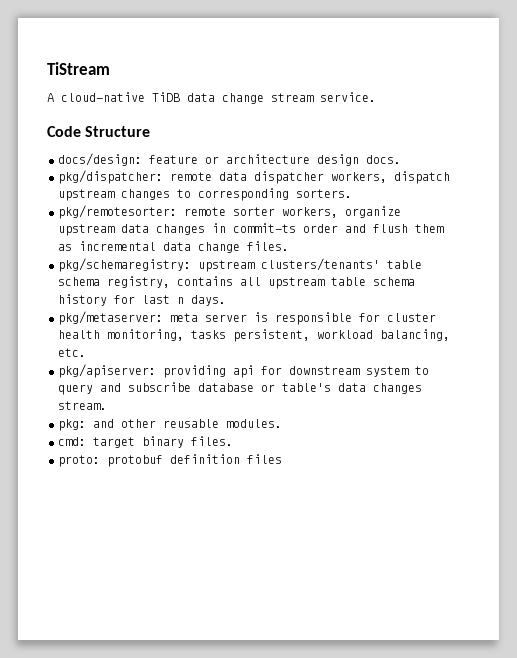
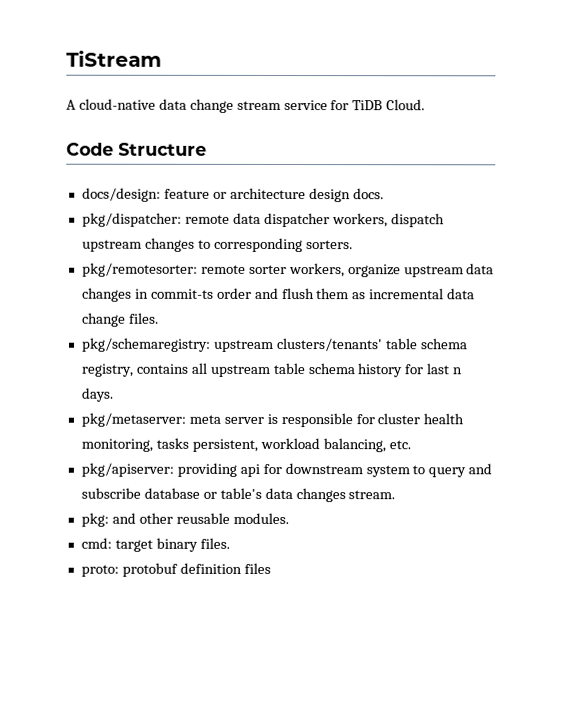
- A cloud-native TiDB data change stream service.
+ A cloud-native data change stream service for TiDB Cloud.

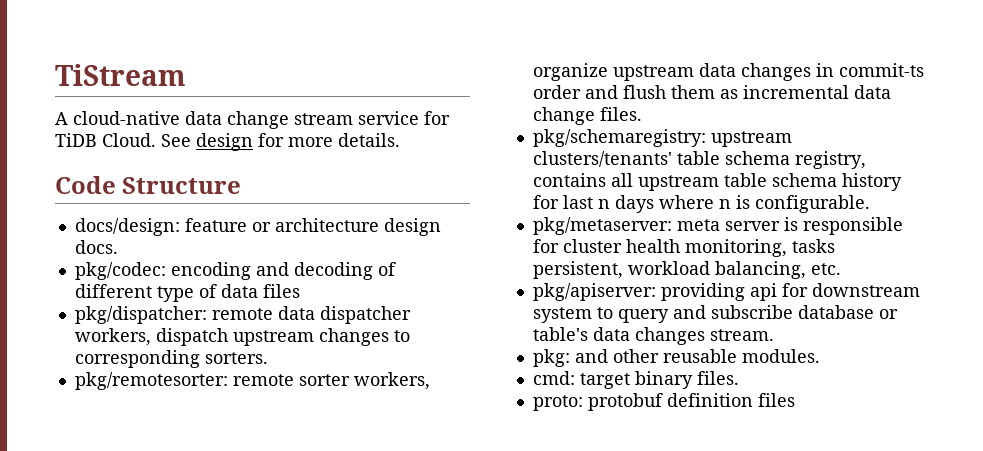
+ See design for more details.
+ pkg/codec: encoding and decoding of different type of data files
- pkg/schemaregistry: upstream clusters/tenants' table schema registry, contains all upstream table schema history for last n days.
+ pkg/schemaregistry: upstream clusters/tenants' table schema registry, contains all upstream table schema history for last n days where n is configurable.

